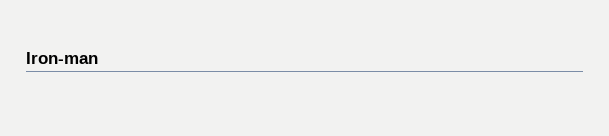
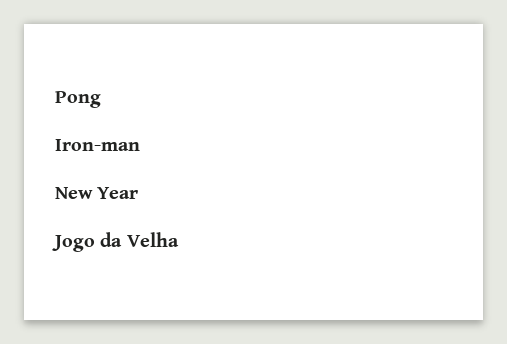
+ Pong
+ New Year
+ Jogo da Velha

